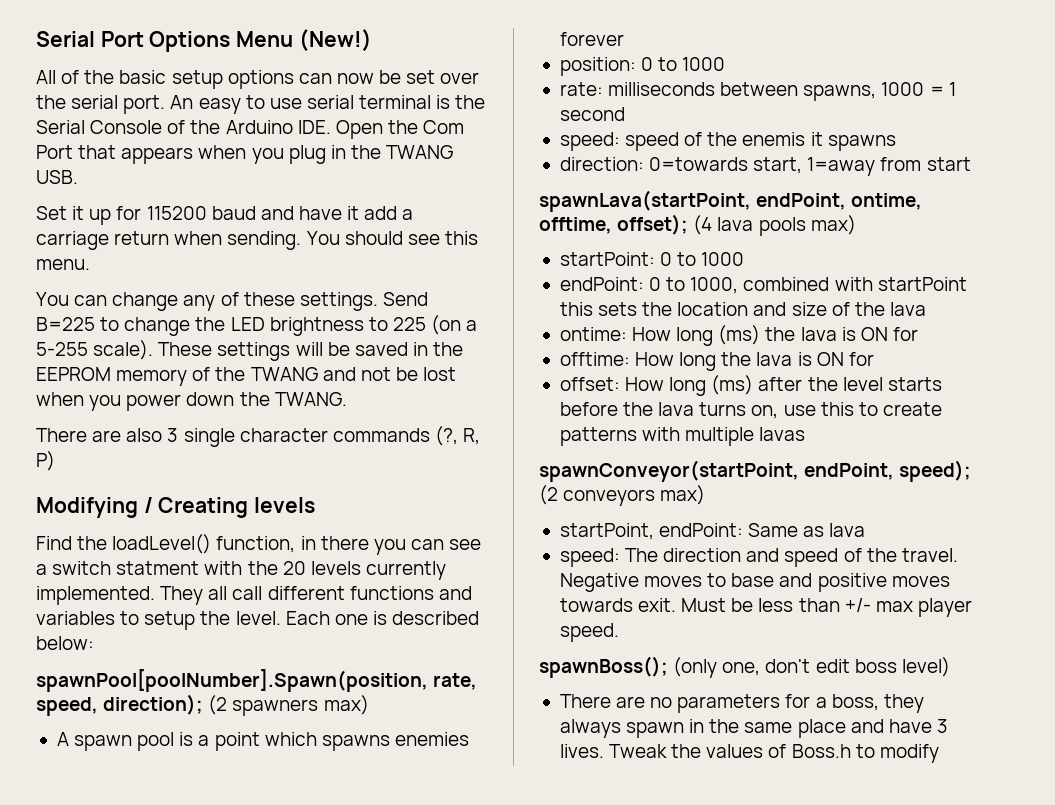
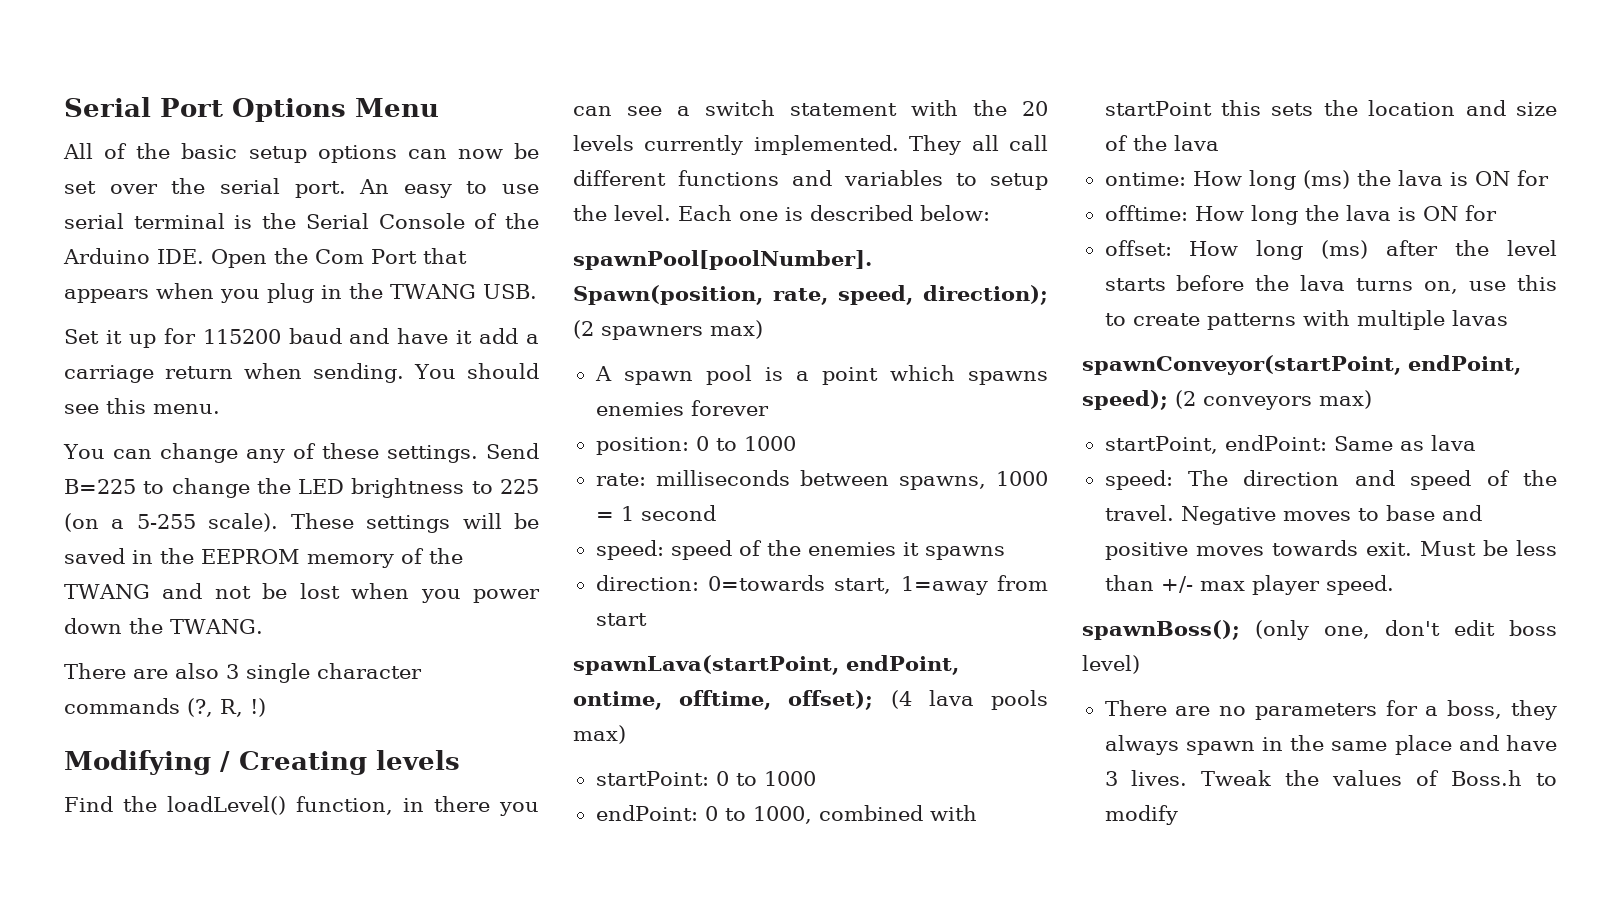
- Serial Port Options Menu (New!)
+ Serial Port Options Menu
- There are also 3 single character commands (?, R, P)
+ There are also 3 single character commands (?, R, !)
- Find the loadLevel() function, in there you can see a switch statment with the 20 levels currently implemented.
+ Find the loadLevel() function, in there you can see a switch statement with the 20 levels currently implemented.
- speed: speed of the enemis it spawns
+ speed: speed of the enemies it spawns

